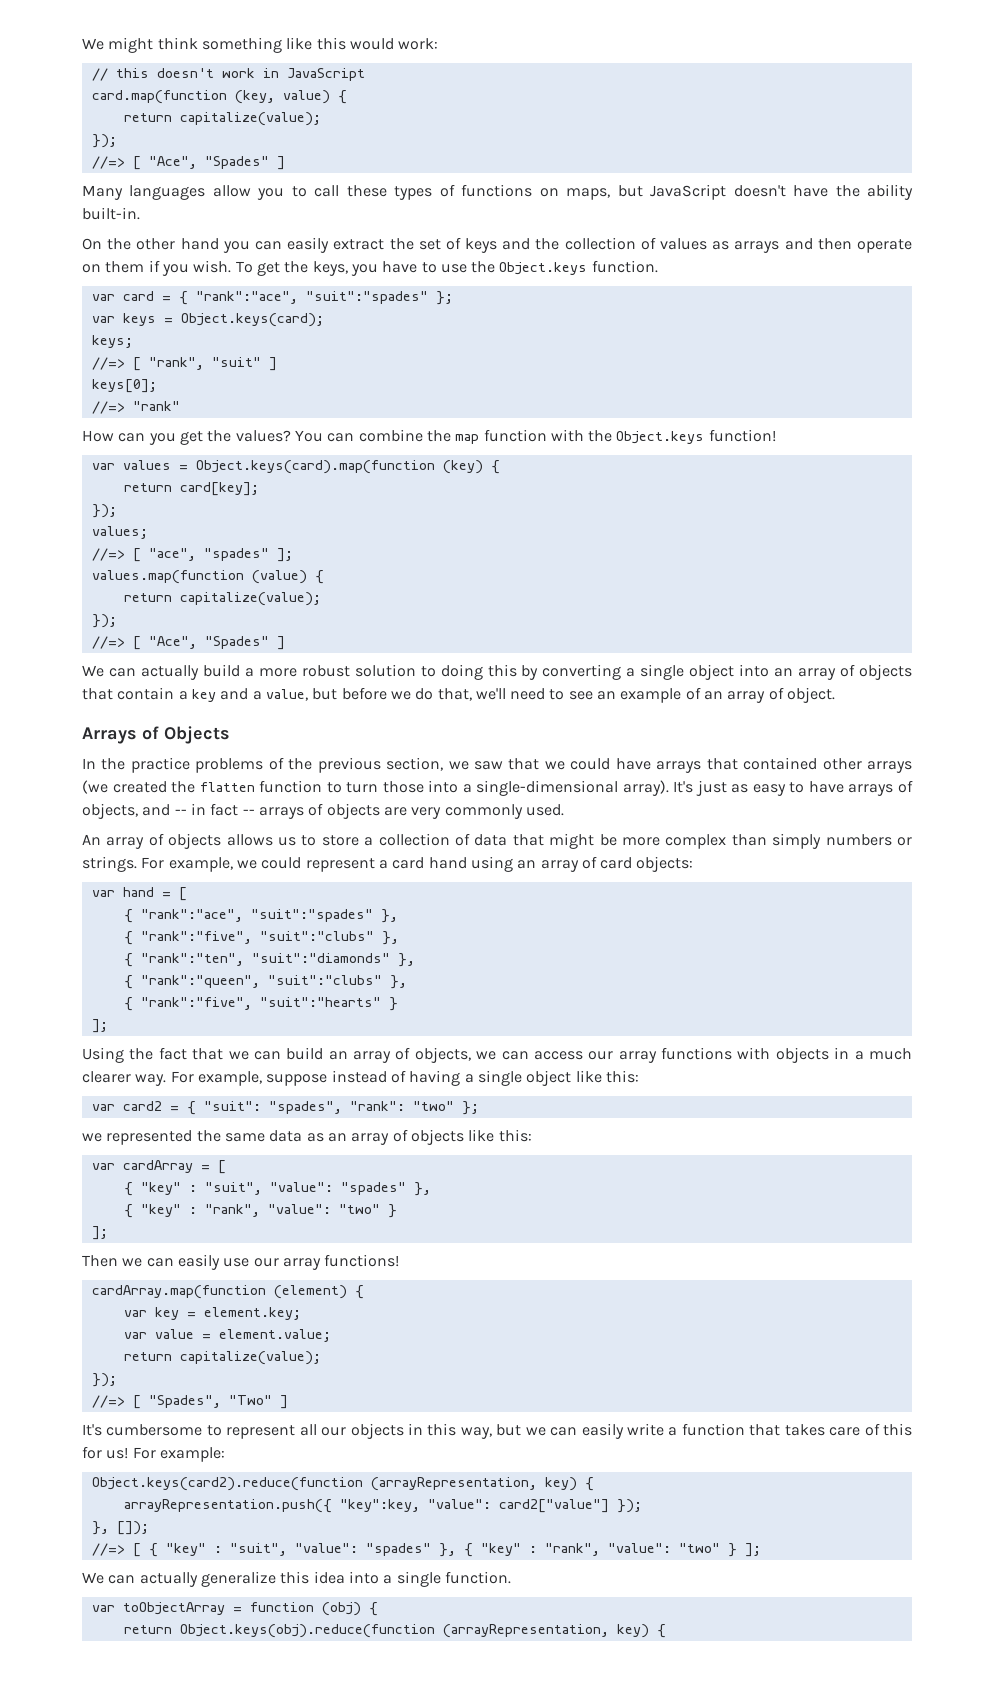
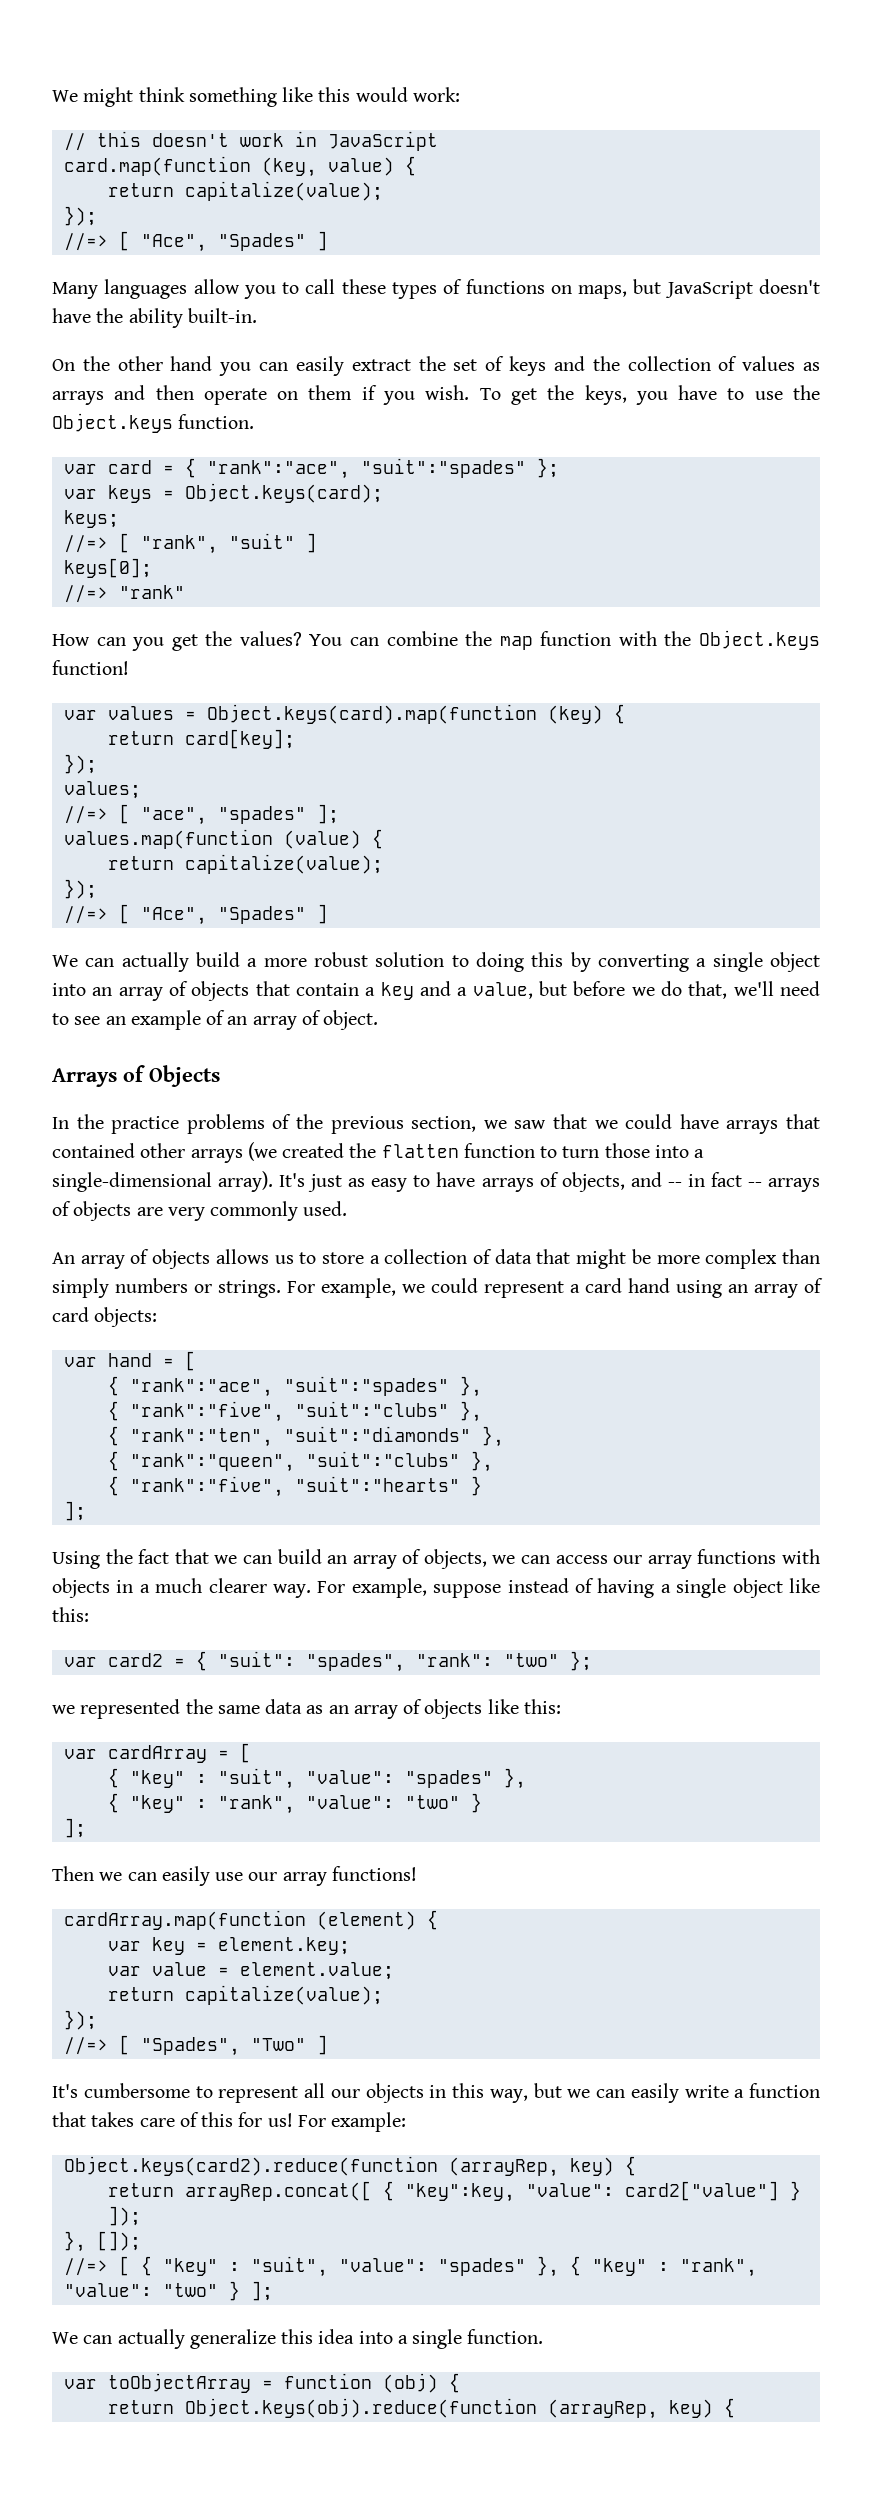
- Object.keys(card2).reduce(function (arrayRepresentation, key) {
+ Object.keys(card2).reduce(function (arrayRep, key) {
- arrayRepresentation.push({ "key":key, "value": card2["value"] });
+ return arrayRep.concat([ { "key":key, "value": card2["value"] } ]);
- return Object.keys(obj).reduce(function (arrayRepresentation, key) {
+ return Object.keys(obj).reduce(function (arrayRep, key) {

